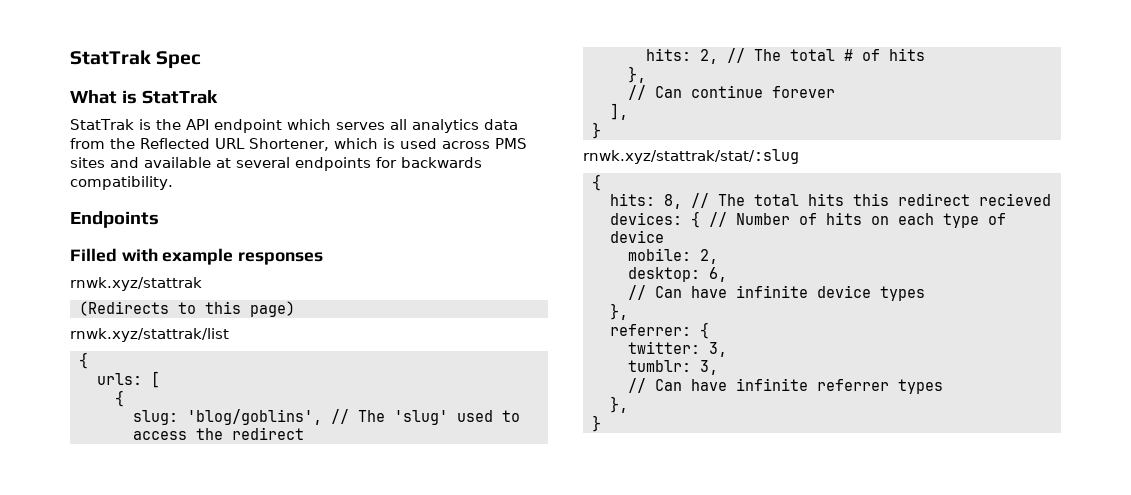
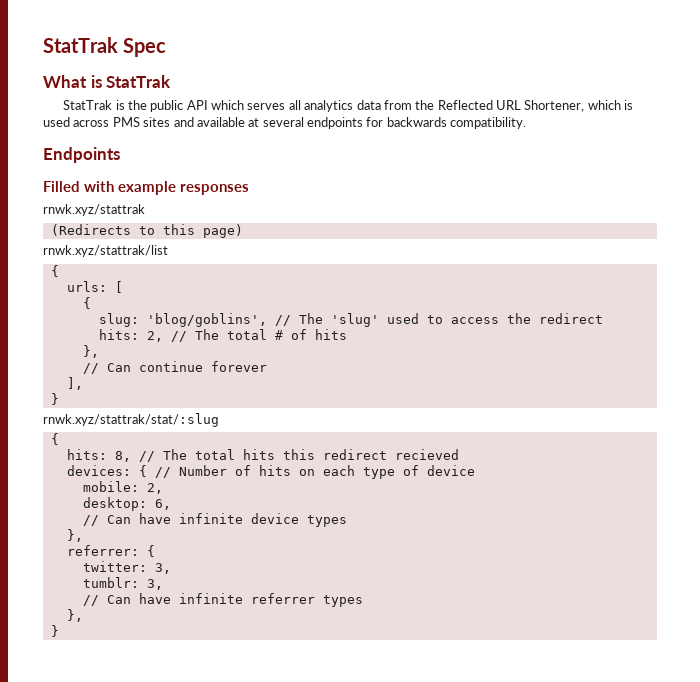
- StatTrak is the API endpoint which serves all analytics data from the Reflected URL Shortener, which is used across PMS sites and available at several endpoints for backwards compatibility.
+ StatTrak is the public API which serves all analytics data from the Reflected URL Shortener, which is used across PMS sites and available at several endpoints for backwards compatibility.

